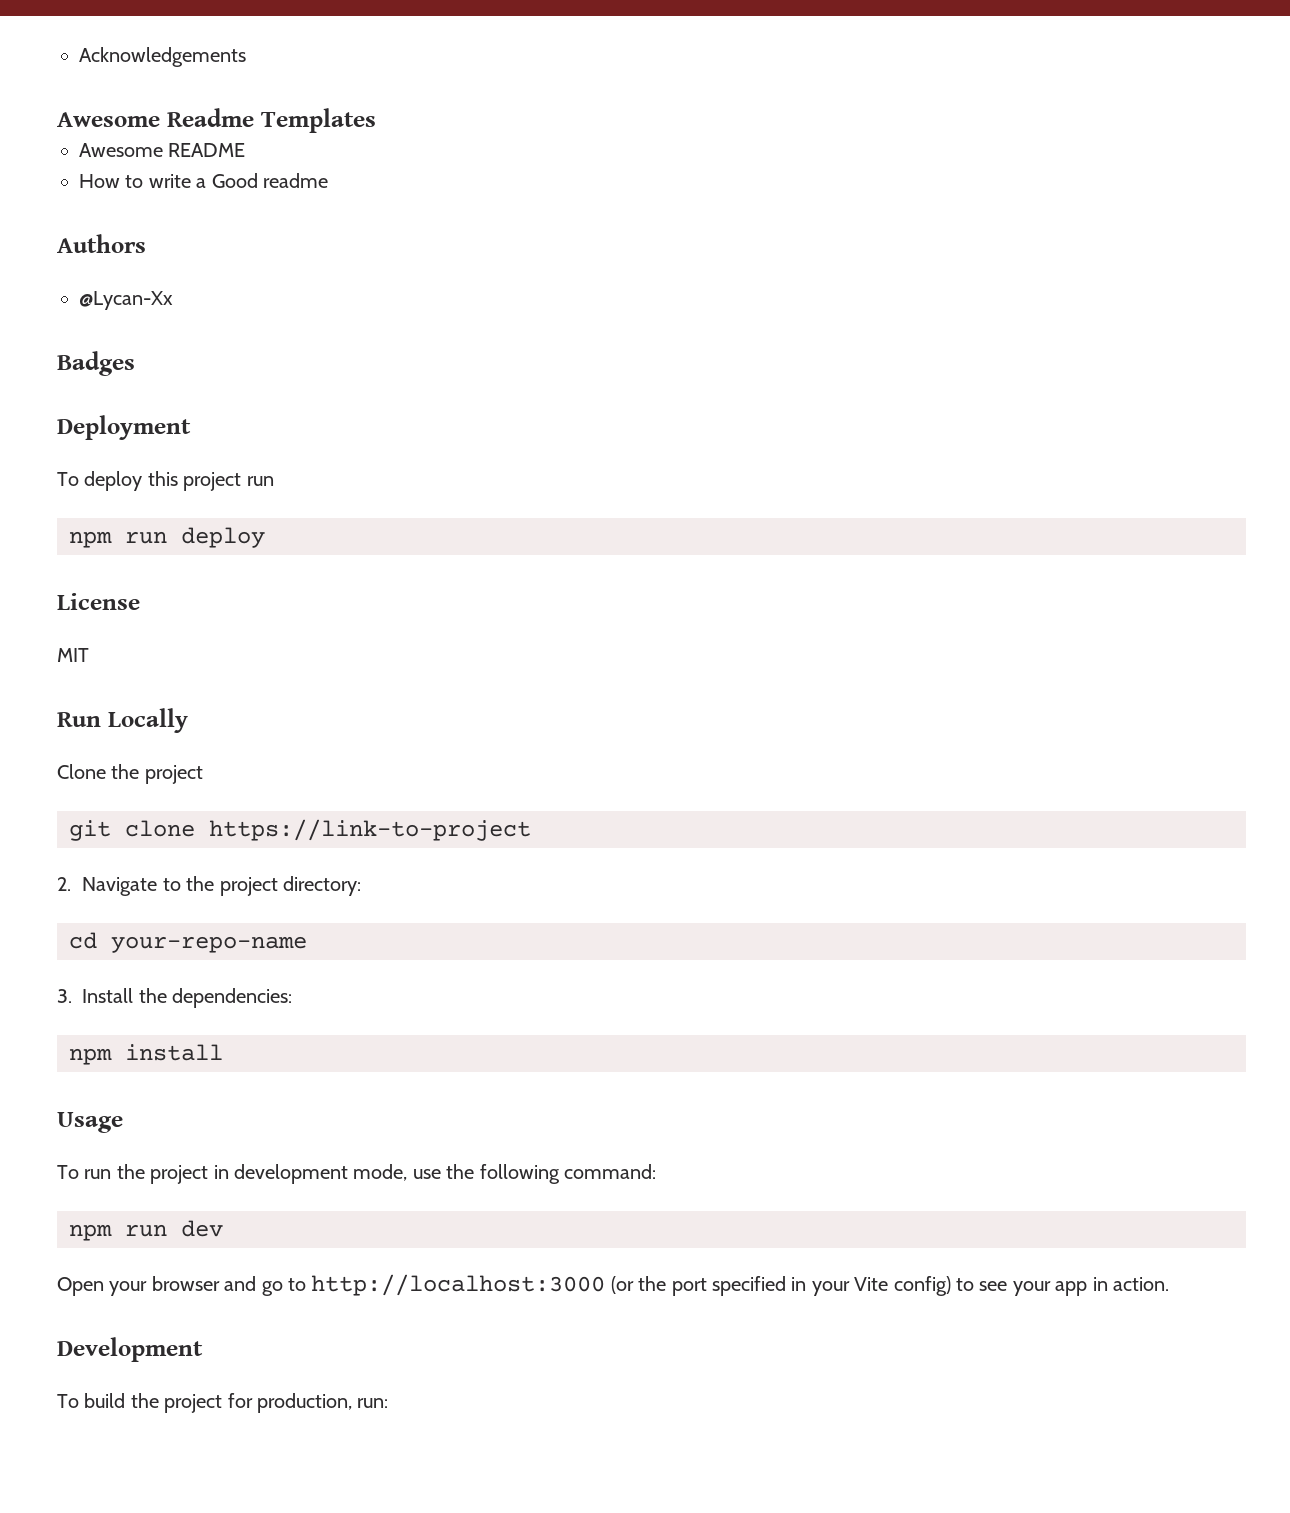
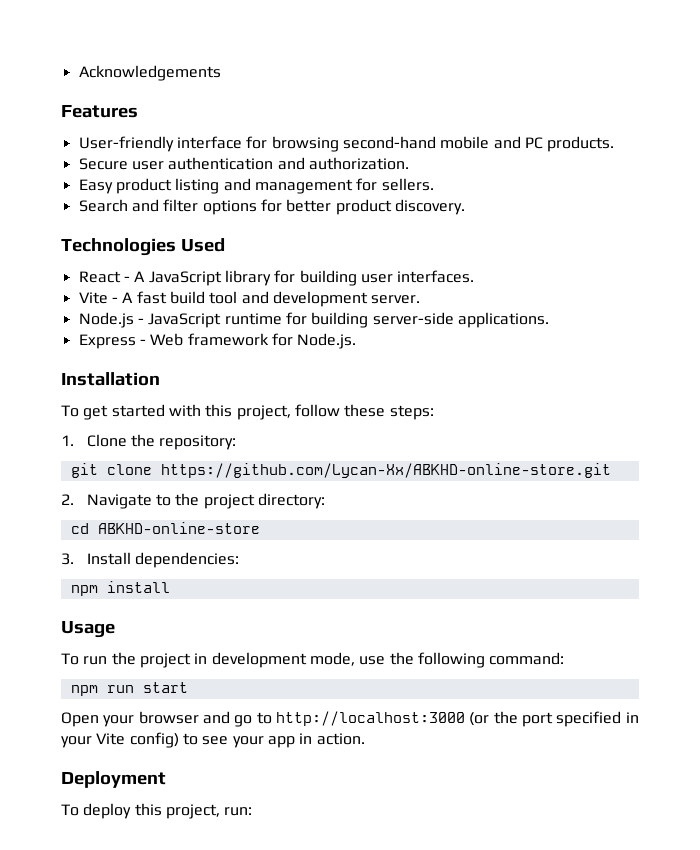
- Awesome Readme Templates
- Awesome README
- How to write a Good readme
- Authors
- @Lycan-Xx
- Badges
- Deployment
- To deploy this project run
- npm run deploy
- License
- MIT
- Run Locally
- Clone the project
+ Features
+ User-friendly interface for browsing second-hand mobile and PC products.
+ Secure user authentication and authorization.
+ Easy product listing and management for sellers.
+ Search and filter options for better product discovery.
+ Technologies Used
+ React - A JavaScript library for building user interfaces.
+ Vite - A fast build tool and development server.
+ Node.js - JavaScript runtime for building server-side applications.
+ Express - Web framework for Node.js.
+ Installation
+ To get started with this project, follow these steps:
+ 1. Clone the repository:
- git clone https://link-to-project
+ git clone https://github.com/Lycan-Xx/ABKHD-online-store.git
- cd your-repo-name
+ cd ABKHD-online-store
- 3. Install the dependencies:
+ 3. Install dependencies:
- npm run dev
+ npm run start
- Development
- To build the project for production, run:
+ Deployment
+ To deploy this project, run:

